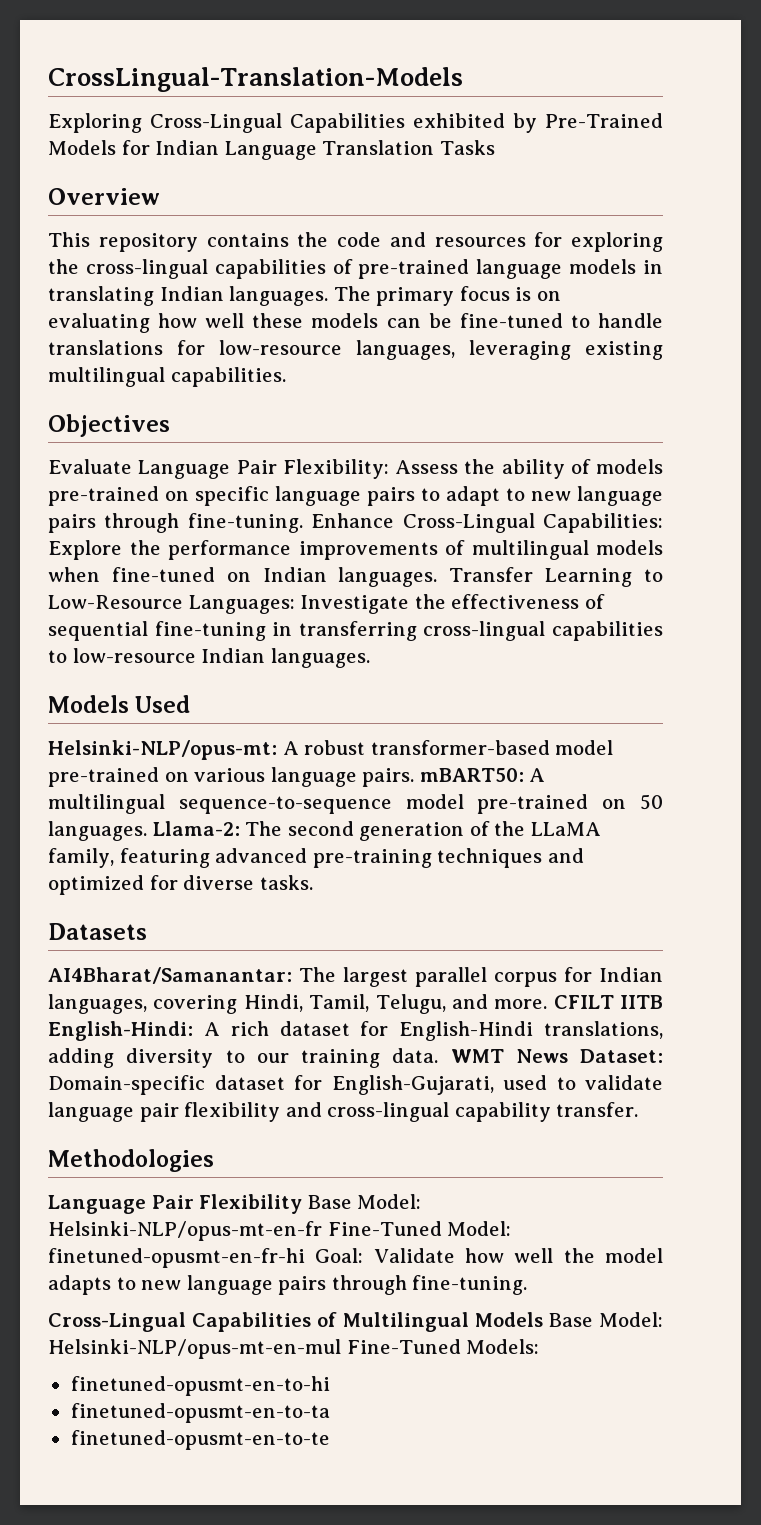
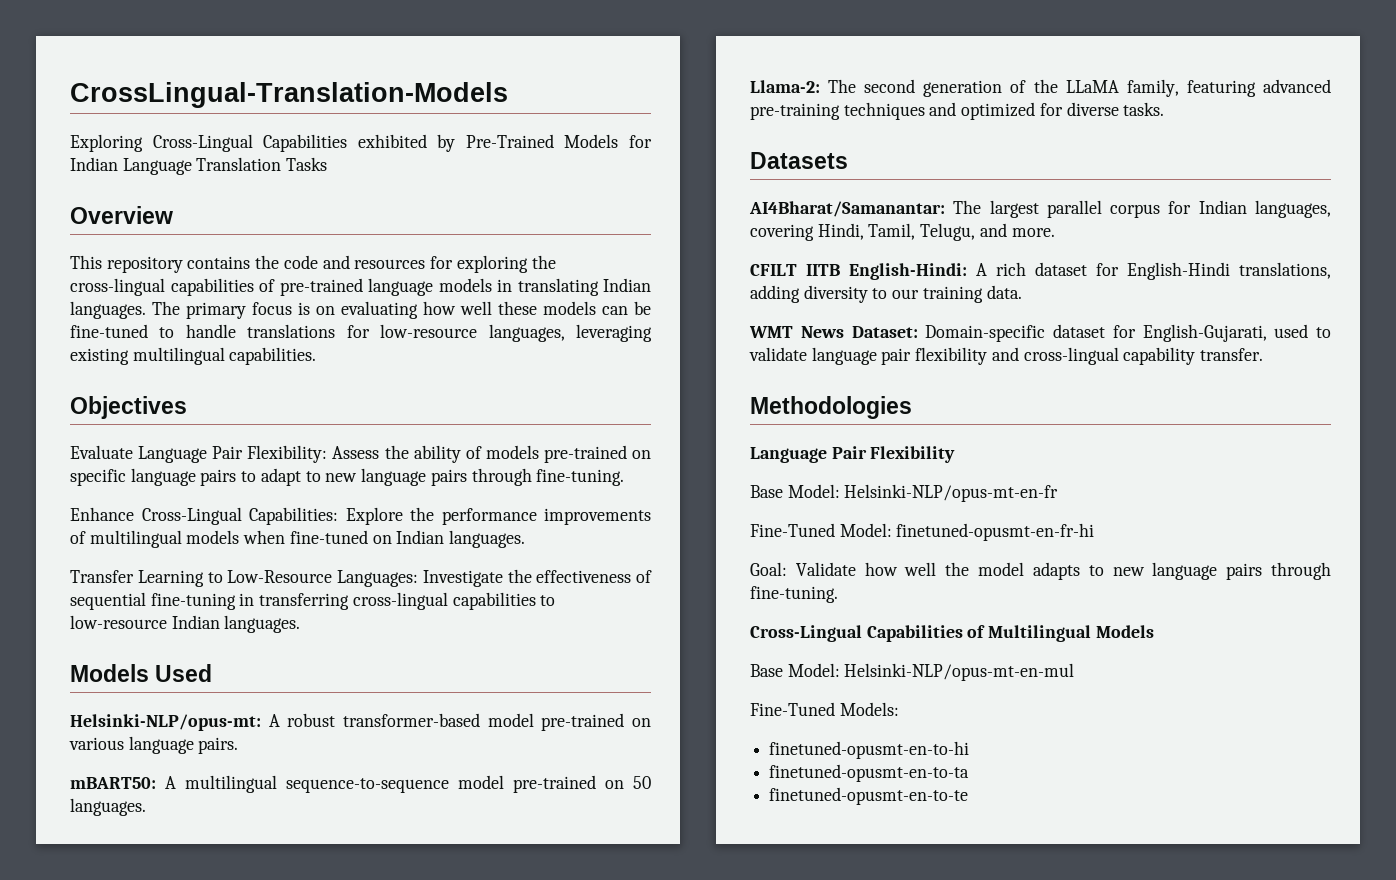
- Evaluate Language Pair Flexibility: Assess the ability of models pre-trained on specific language pairs to adapt to new language pairs through fine-tuning. Enhance Cross-Lingual Capabilities: Explore the performance improvements of multilingual models when fine-tuned on Indian languages. Transfer Learning to Low-Resource Languages: Investigate the effectiveness of sequential fine-tuning in transferring cross-lingual capabilities to low-resource Indian languages.
+ Evaluate Language Pair Flexibility: Assess the ability of models pre-trained on specific language pairs to adapt to new language pairs through fine-tuning.
+ Enhance Cross-Lingual Capabilities: Explore the performance improvements of multilingual models when fine-tuned on Indian languages.
+ Transfer Learning to Low-Resource Languages: Investigate the effectiveness of sequential fine-tuning in transferring cross-lingual capabilities to low-resource Indian languages.
- Helsinki-NLP/opus-mt: A robust transformer-based model pre-trained on various language pairs. mBART50: A multilingual sequence-to-sequence model pre-trained on 50 languages. Llama-2: The second generation of the LLaMA family, featuring advanced pre-training techniques and optimized for diverse tasks.
+ Helsinki-NLP/opus-mt: A robust transformer-based model pre-trained on various language pairs.
+ mBART50: A multilingual sequence-to-sequence model pre-trained on 50 languages.
+ Llama-2: The second generation of the LLaMA family, featuring advanced pre-training techniques and optimized for diverse tasks.
- AI4Bharat/Samanantar: The largest parallel corpus for Indian languages, covering Hindi, Tamil, Telugu, and more. CFILT IITB English-Hindi: A rich dataset for English-Hindi translations, adding diversity to our training data. WMT News Dataset: Domain-specific dataset for English-Gujarati, used to validate language pair flexibility and cross-lingual capability transfer.
+ AI4Bharat/Samanantar: The largest parallel corpus for Indian languages, covering Hindi, Tamil, Telugu, and more.
+ CFILT IITB English-Hindi: A rich dataset for English-Hindi translations, adding diversity to our training data.
+ WMT News Dataset: Domain-specific dataset for English-Gujarati, used to validate language pair flexibility and cross-lingual capability transfer.
- Language Pair Flexibility Base Model: Helsinki-NLP/opus-mt-en-fr Fine-Tuned Model: finetuned-opusmt-en-fr-hi Goal: Validate how well the model adapts to new language pairs through fine-tuning.
+ Language Pair Flexibility
+ Base Model: Helsinki-NLP/opus-mt-en-fr
+ Fine-Tuned Model: finetuned-opusmt-en-fr-hi
+ Goal: Validate how well the model adapts to new language pairs through fine-tuning.
- Cross-Lingual Capabilities of Multilingual Models Base Model: Helsinki-NLP/opus-mt-en-mul Fine-Tuned Models:
+ Cross-Lingual Capabilities of Multilingual Models
+ Base Model: Helsinki-NLP/opus-mt-en-mul
+ Fine-Tuned Models:

